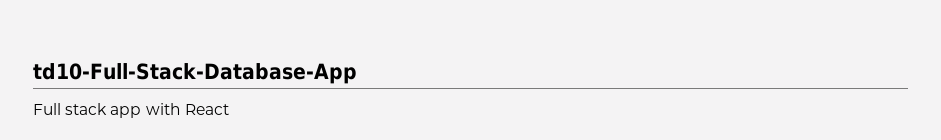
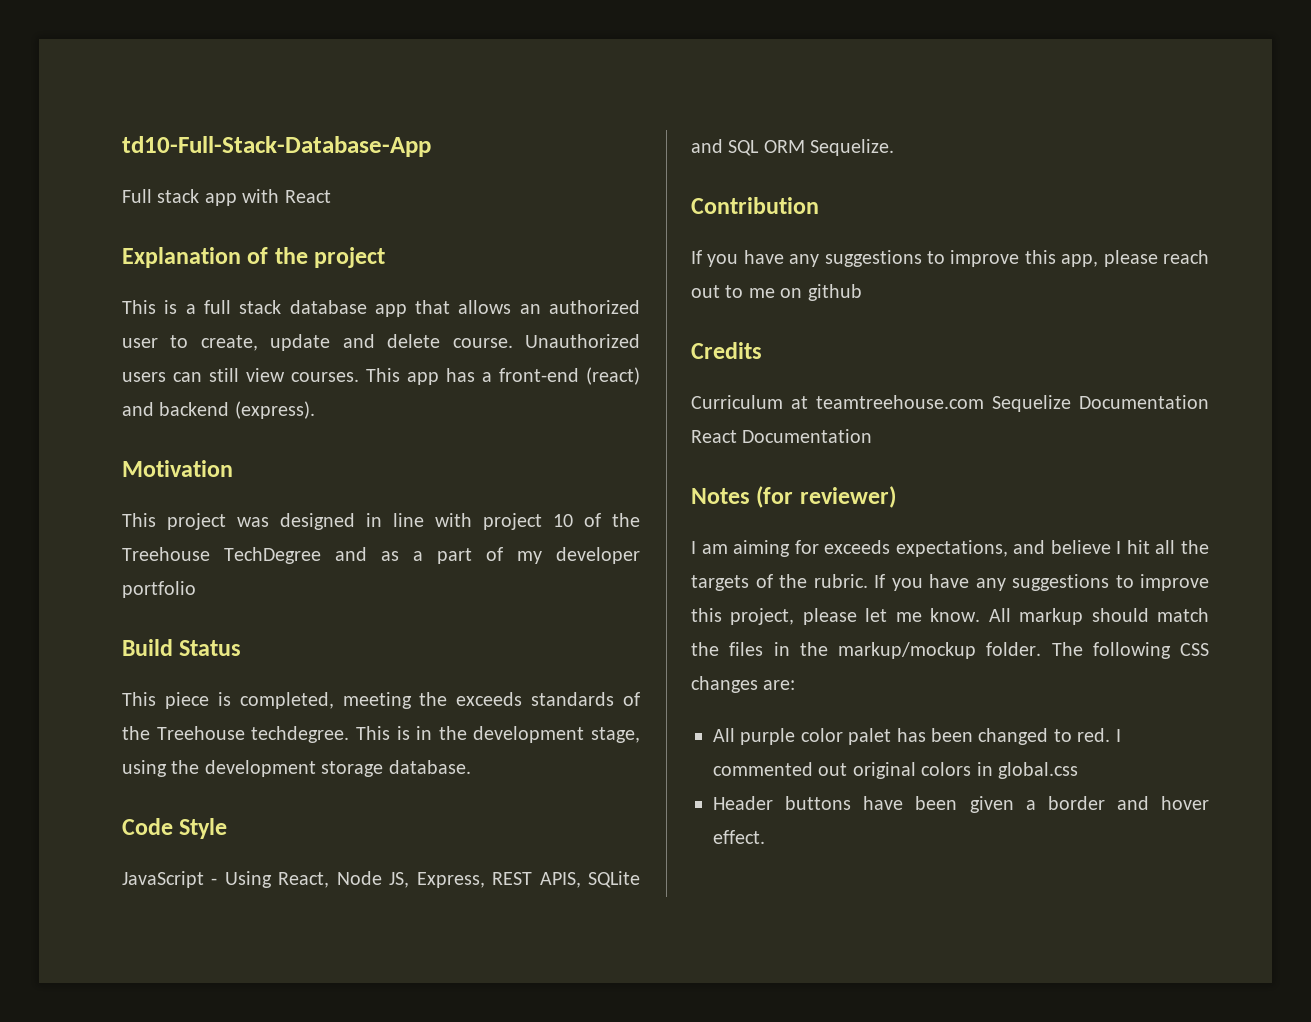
+ Explanation of the project
+ This is a full stack database app that allows an authorized user to create, update and delete course. Unauthorized users can still view courses. This app has a front-end (react) and backend (express).
+ Motivation
+ This project was designed in line with project 10 of the Treehouse TechDegree and as a part of my developer portfolio
+ Build Status
+ This piece is completed, meeting the exceeds standards of the Treehouse techdegree. This is in the development stage, using the development storage database.
+ Code Style
+ JavaScript - Using React, Node JS, Express, REST APIS, SQLite and SQL ORM Sequelize.
+ Contribution
+ If you have any suggestions to improve this app, please reach out to me on github
+ Credits
+ Curriculum at teamtreehouse.com Sequelize Documentation React Documentation
+ Notes (for reviewer)
+ I am aiming for exceeds expectations, and believe I hit all the targets of the rubric. If you have any suggestions to improve this project, please let me know. All markup should match the files in the markup/mockup folder. The following CSS changes are:
+ All purple color palet has been changed to red. I commented out original colors in global.css
+ Header buttons have been given a border and hover effect.

